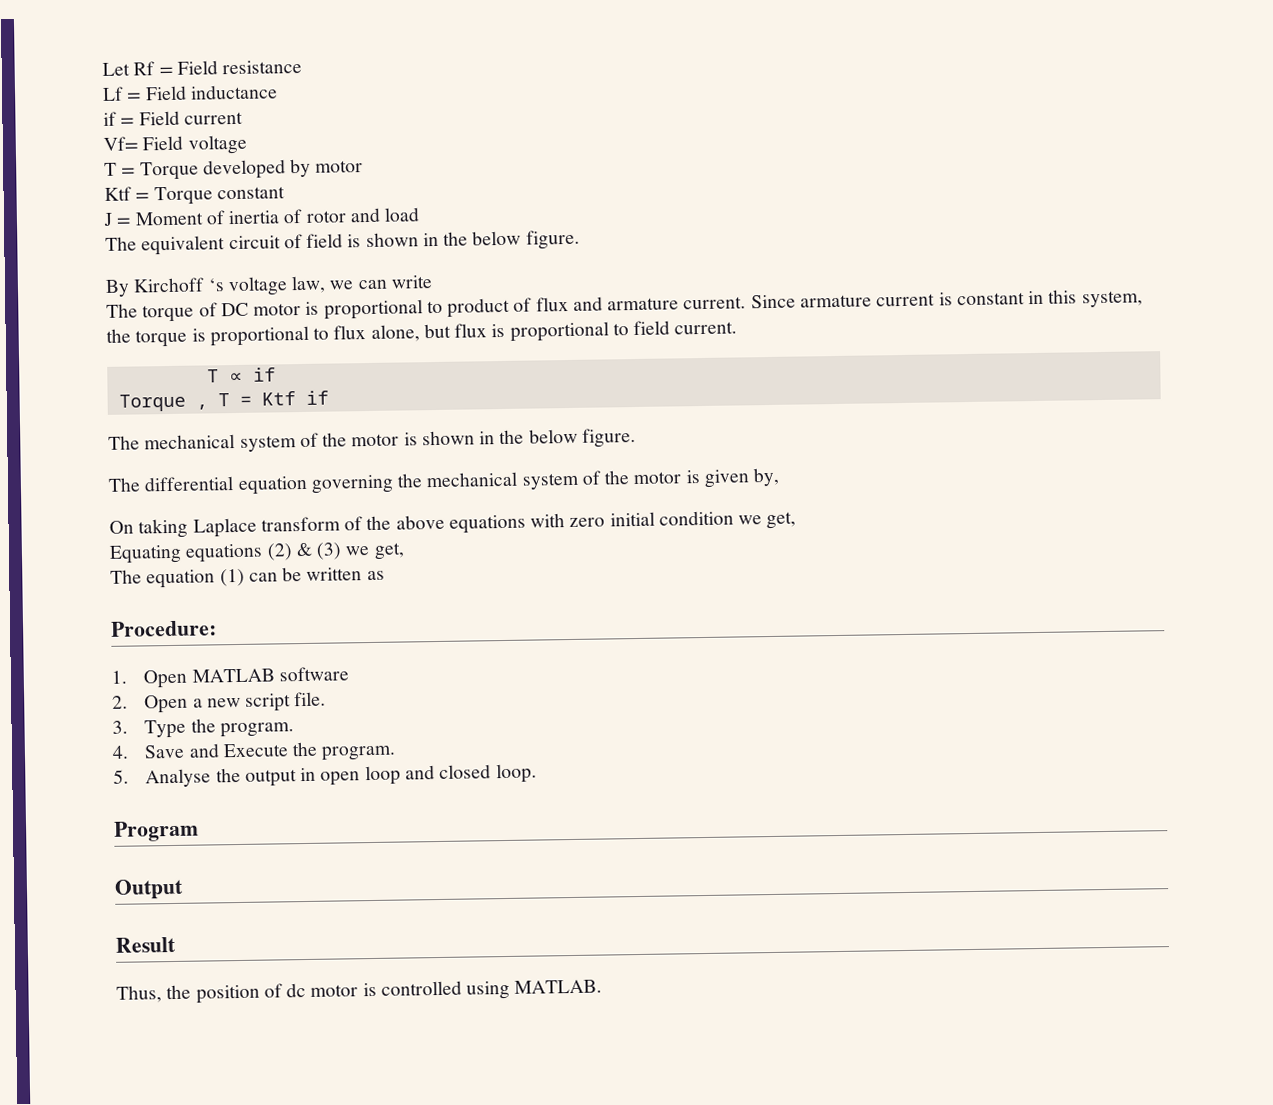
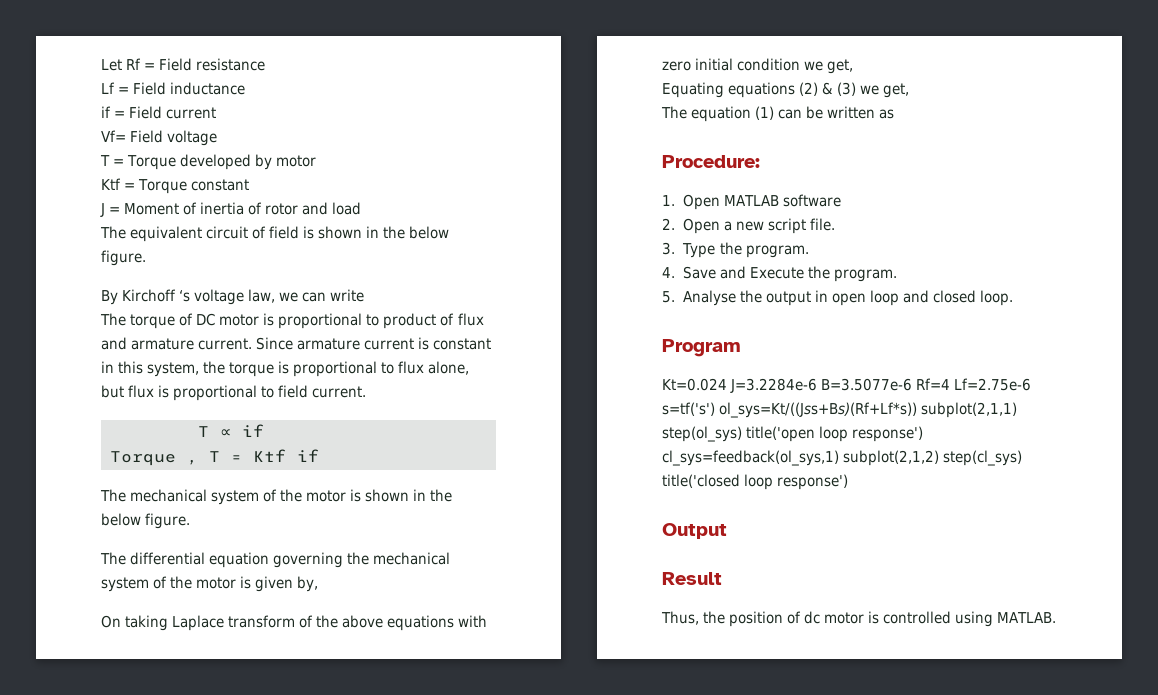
+ Kt=0.024 J=3.2284e-6 B=3.5077e-6 Rf=4 Lf=2.75e-6 s=tf('s') ol_sys=Kt/((Jss+Bs)(Rf+Lf*s)) subplot(2,1,1) step(ol_sys) title('open loop response') cl_sys=feedback(ol_sys,1) subplot(2,1,2) step(cl_sys) title('closed loop response')

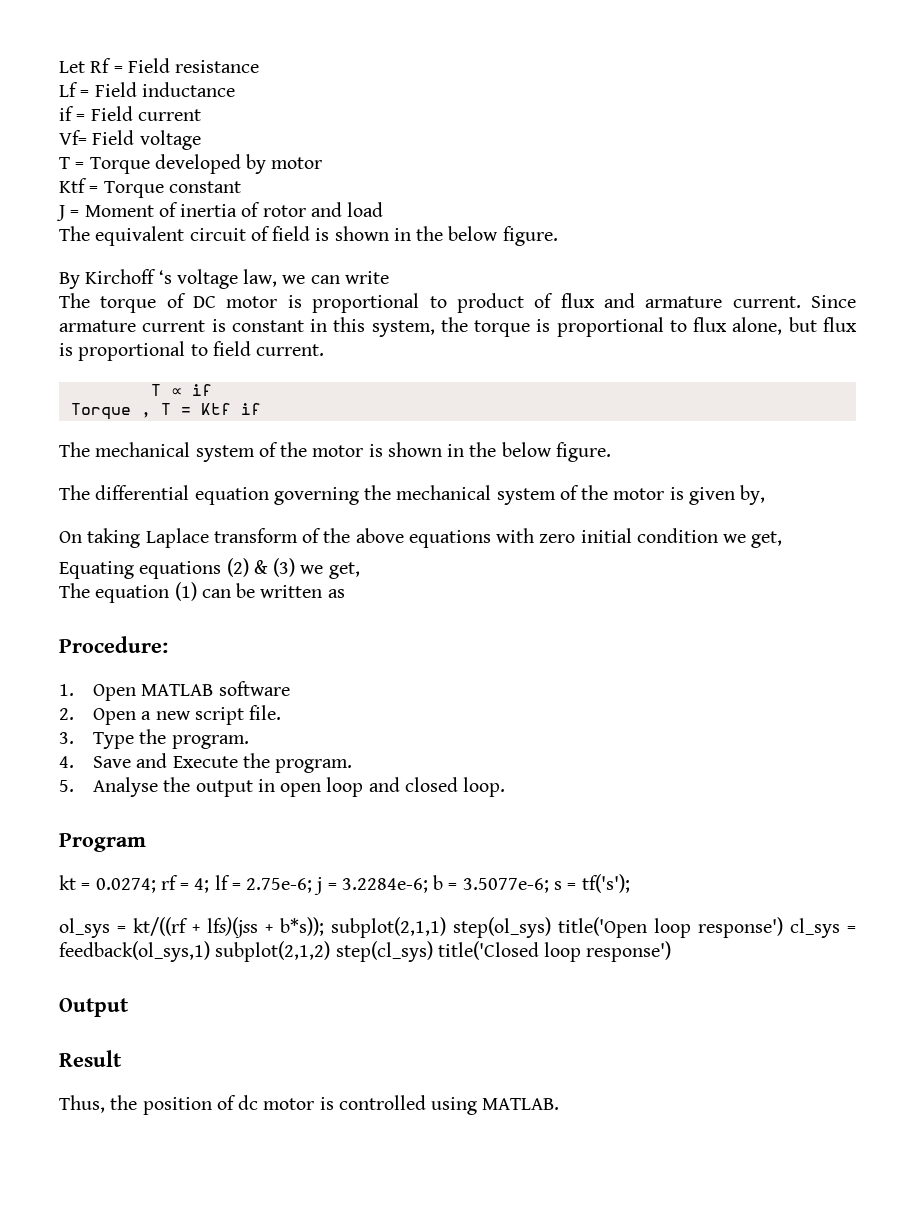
- Kt=0.024 J=3.2284e-6 B=3.5077e-6 Rf=4 Lf=2.75e-6 s=tf('s') ol_sys=Kt/((Jss+Bs)(Rf+Lf*s)) subplot(2,1,1) step(ol_sys) title('open loop response') cl_sys=feedback(ol_sys,1) subplot(2,1,2) step(cl_sys) title('closed loop response')
+ kt = 0.0274; rf = 4; lf = 2.75e-6; j = 3.2284e-6; b = 3.5077e-6; s = tf('s');
+ ol_sys = kt/((rf + lfs)(jss + b*s)); subplot(2,1,1) step(ol_sys) title('Open loop response') cl_sys = feedback(ol_sys,1) subplot(2,1,2) step(cl_sys) title('Closed loop response')

